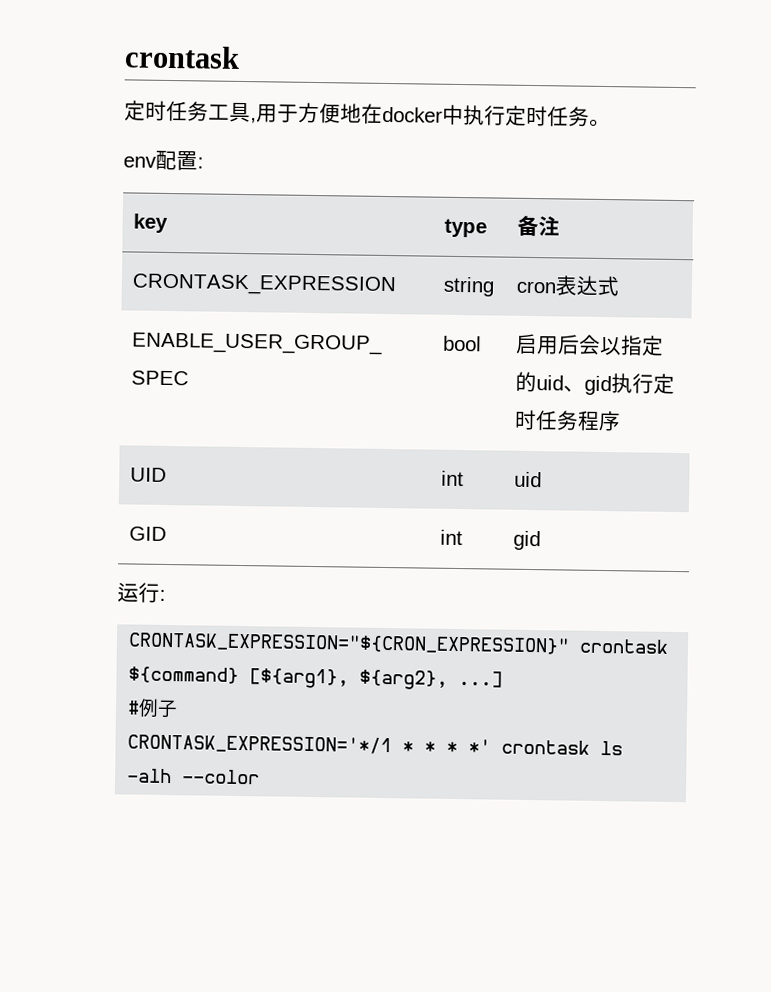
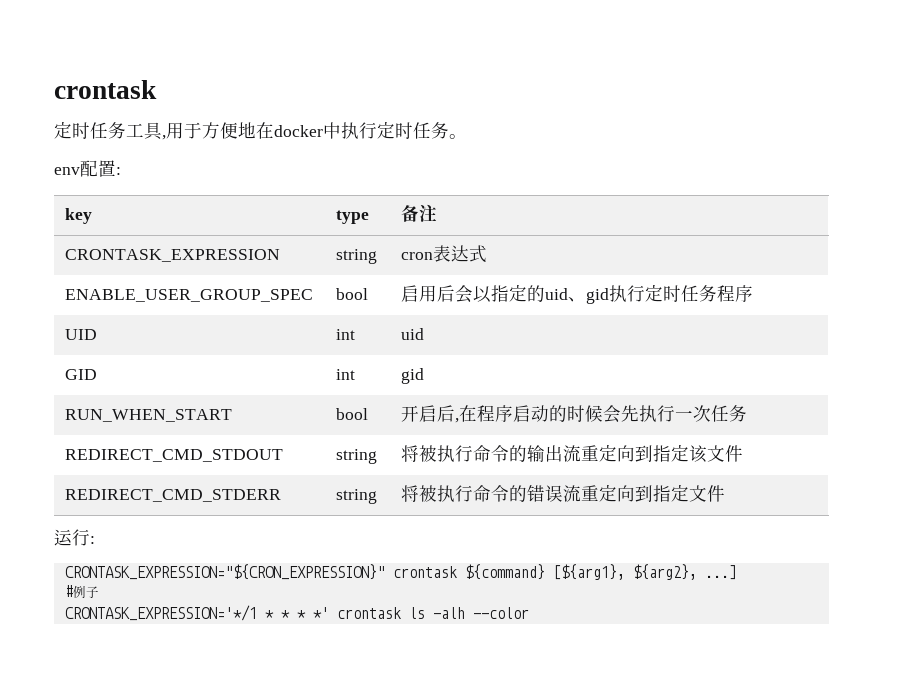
+ RUN_WHEN_START | bool | 开启后,在程序启动的时候会先执行一次任务
+ REDIRECT_CMD_STDOUT | string | 将被执行命令的输出流重定向到指定该文件
+ REDIRECT_CMD_STDERR | string | 将被执行命令的错误流重定向到指定文件

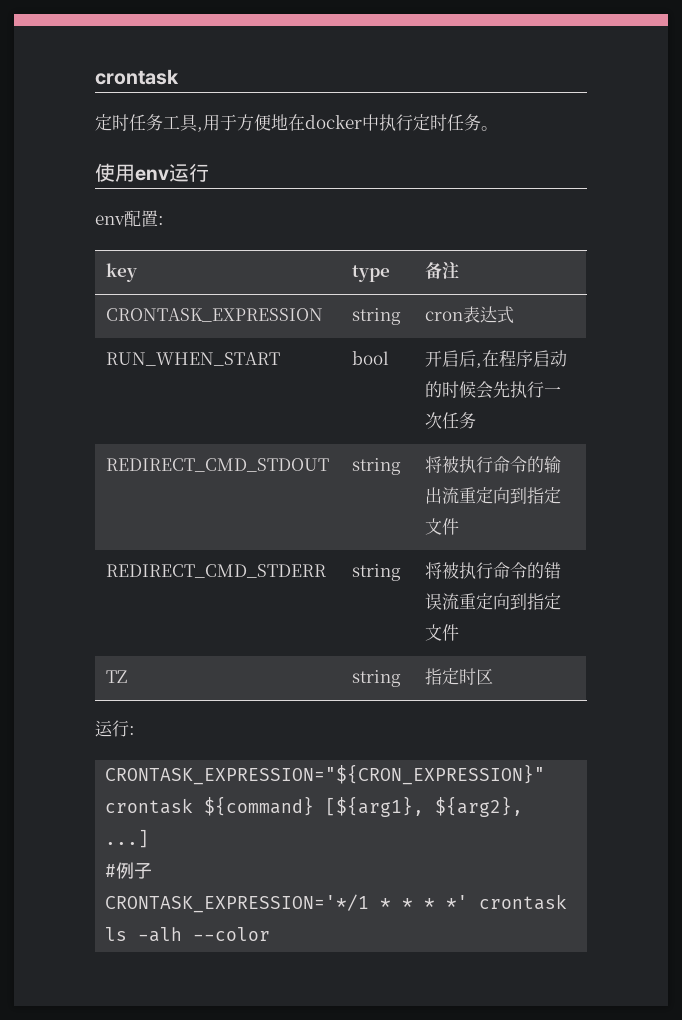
+ 使用env运行
- ENABLE_USER_GROUP_SPEC | bool | 启用后会以指定的uid、gid执行定时任务程序
- UID | int | uid
- GID | int | gid
- REDIRECT_CMD_STDOUT | string | 将被执行命令的输出流重定向到指定该文件
+ REDIRECT_CMD_STDOUT | string | 将被执行命令的输出流重定向到指定文件
+ TZ | string | 指定时区

